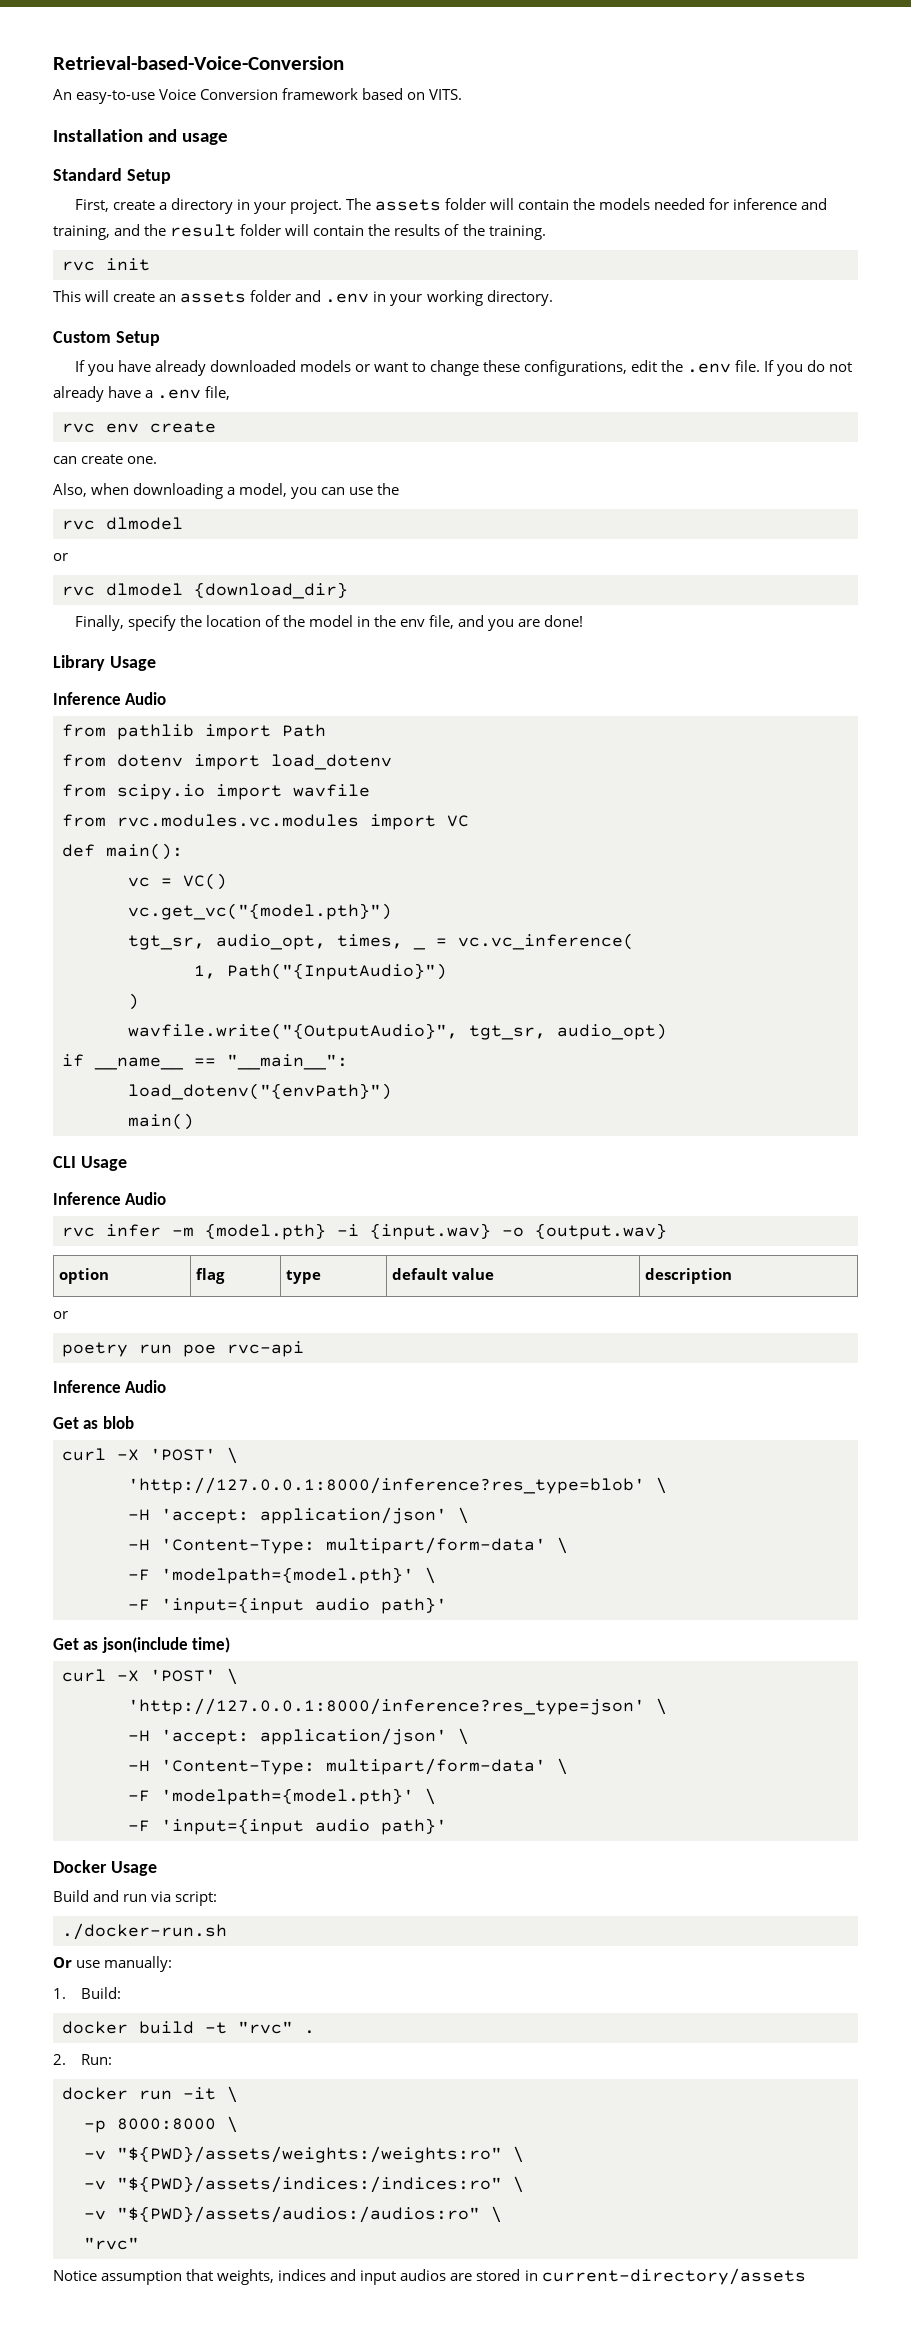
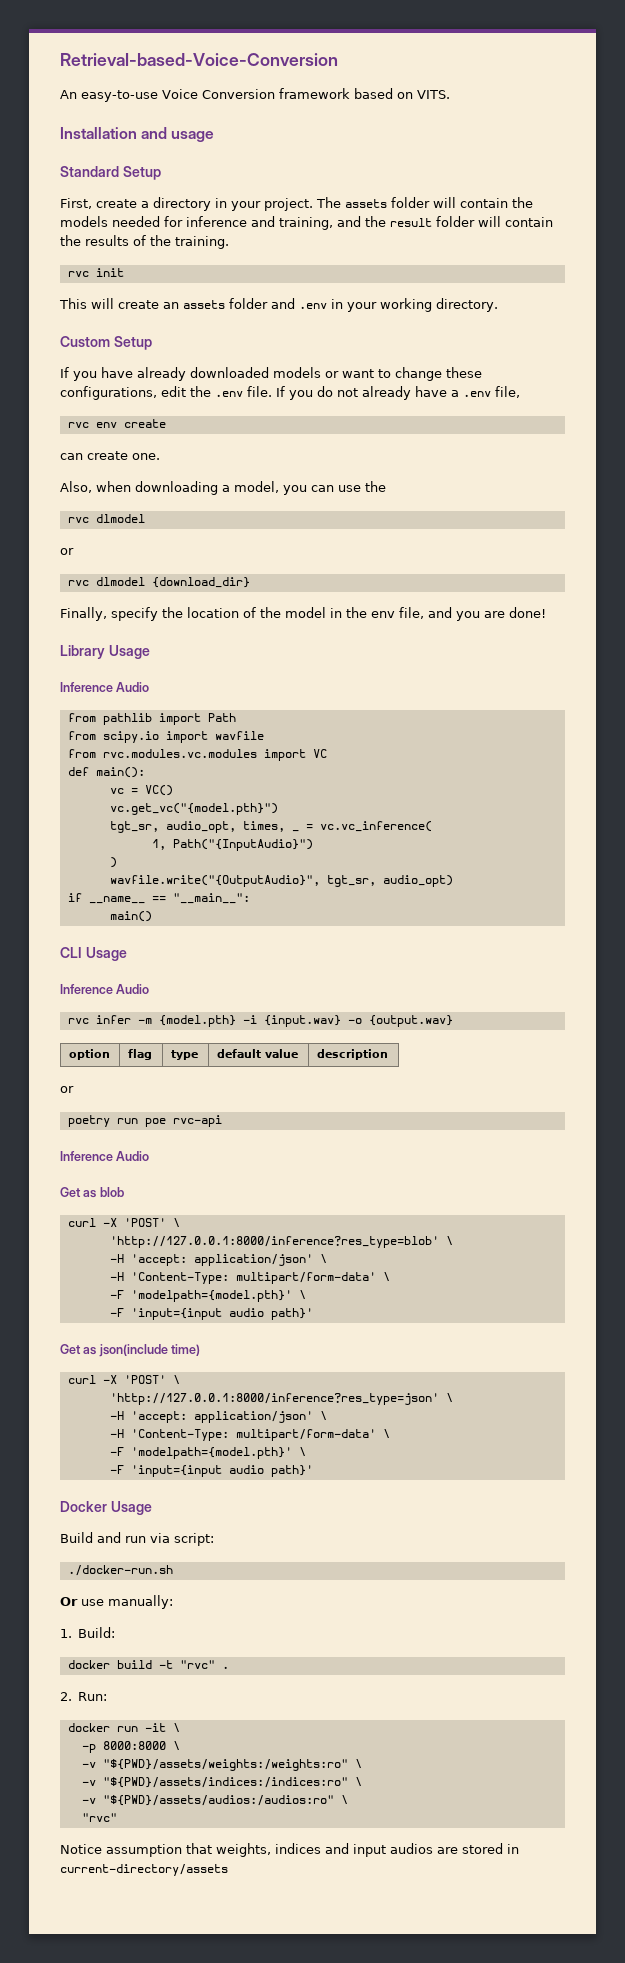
- from dotenv import load_dotenv
- load_dotenv("{envPath}")

